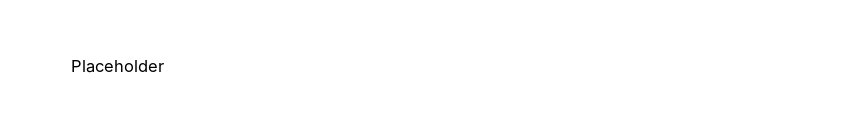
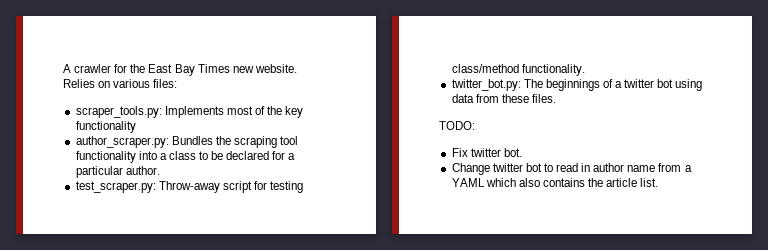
- Placeholder
+ A crawler for the East Bay Times new website. Relies on various files:
+ scraper_tools.py: Implements most of the key functionality
+ author_scraper.py: Bundles the scraping tool functionality into a class to be declared for a particular author.
+ test_scraper.py: Throw-away script for testing class/method functionality.
+ twitter_bot.py: The beginnings of a twitter bot using data from these files.
+ TODO:
+ Fix twitter bot.
+ Change twitter bot to read in author name from a YAML which also contains the article list.

